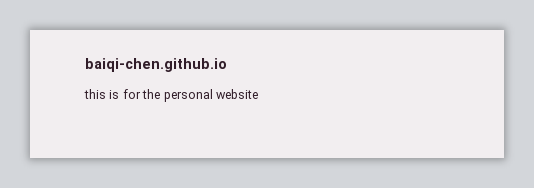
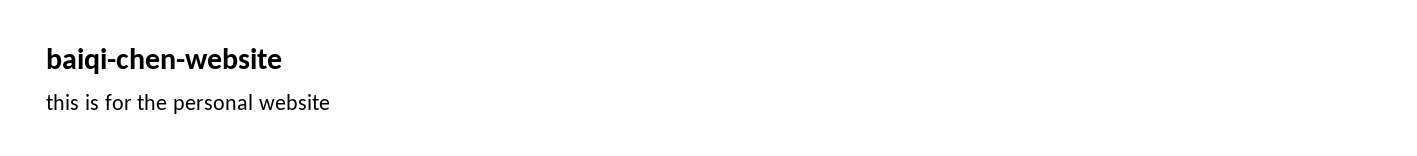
- baiqi-chen.github.io
+ baiqi-chen-website

